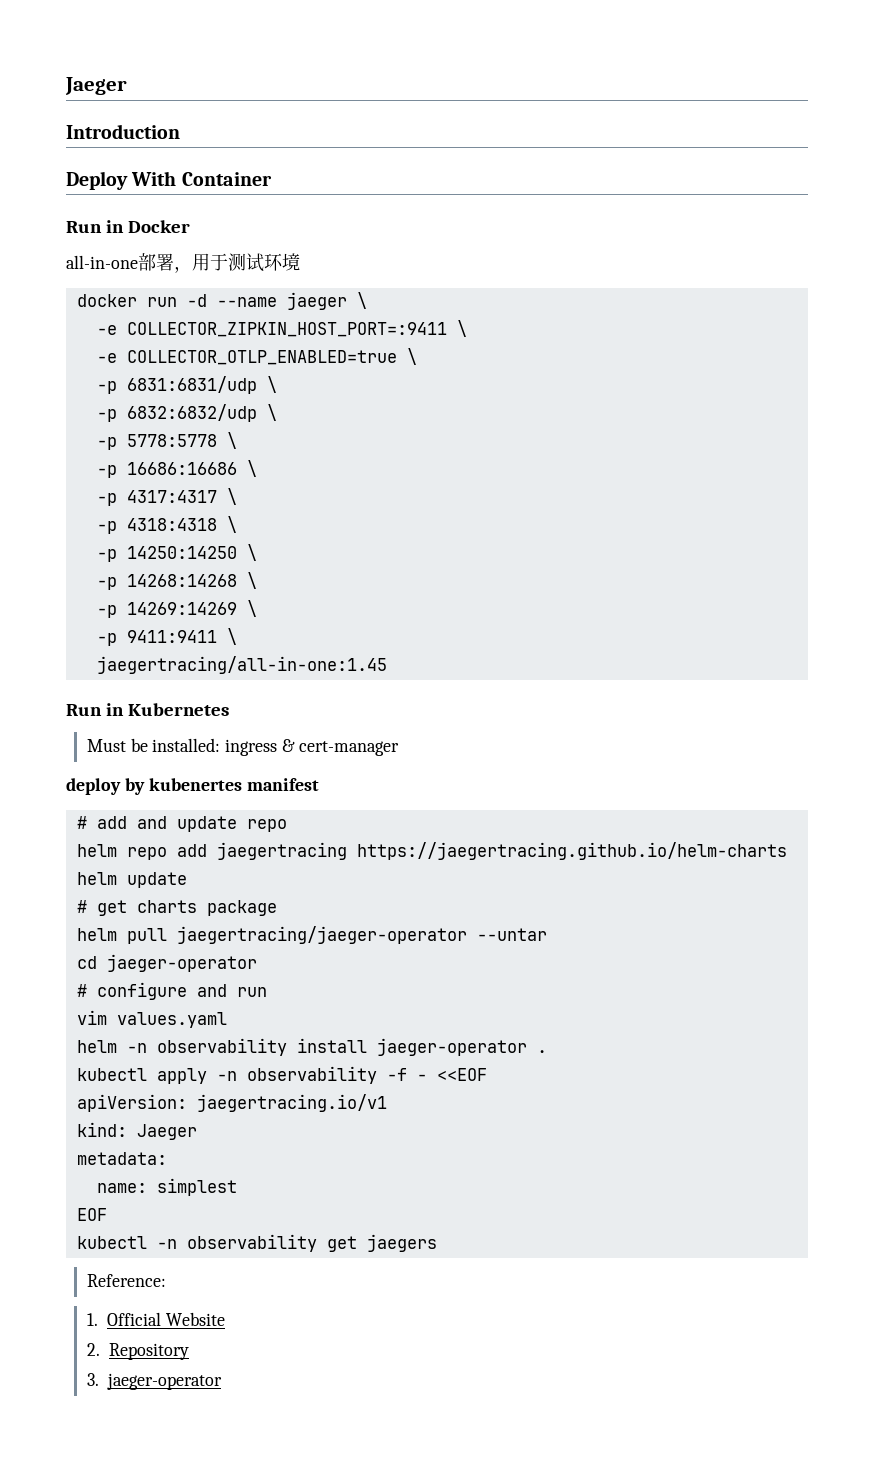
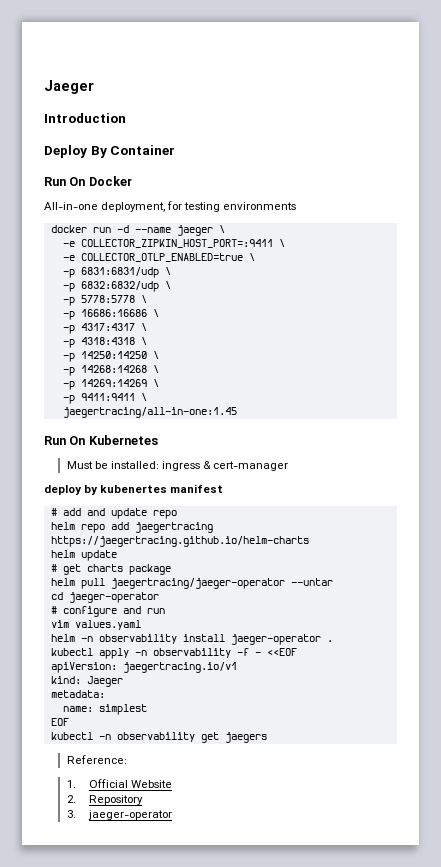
- Deploy With Container
+ Deploy By Container
- Run in Docker
+ Run On Docker
- all-in-one部署，用于测试环境
+ All-in-one deployment, for testing environments
- Run in Kubernetes
+ Run On Kubernetes

